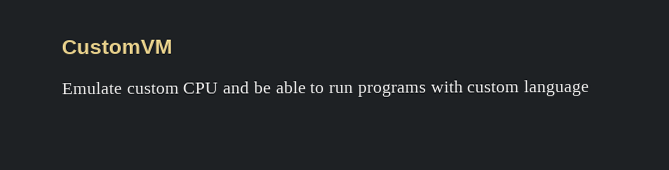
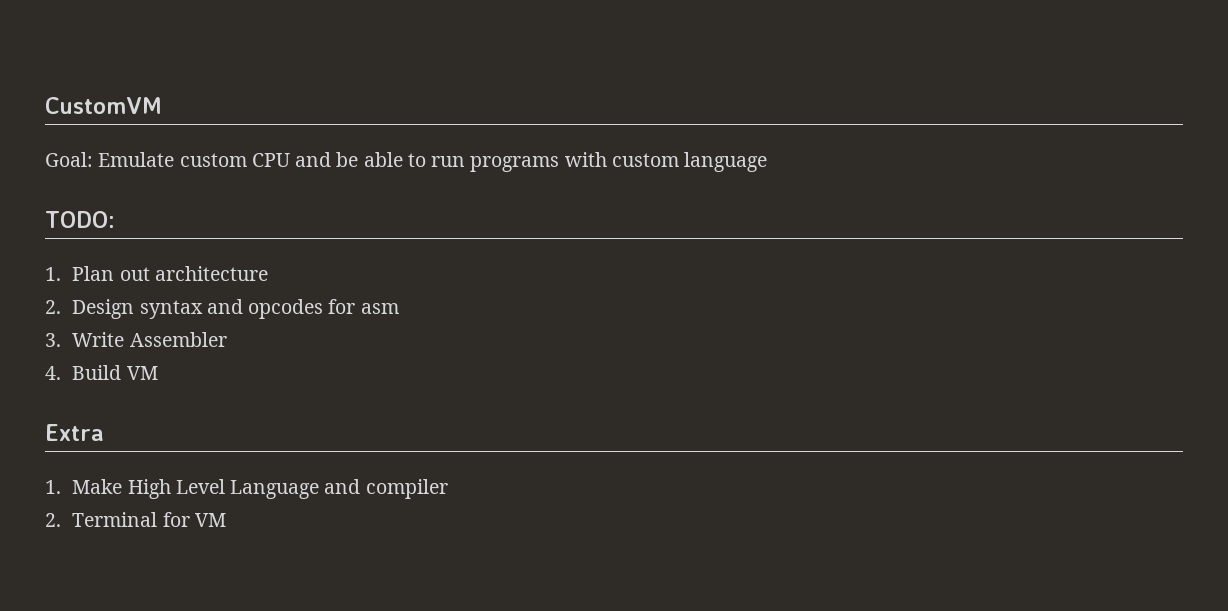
- Emulate custom CPU and be able to run programs with custom language
+ Goal: Emulate custom CPU and be able to run programs with custom language
+ TODO:
+ 1. Plan out architecture
+ 2. Design syntax and opcodes for asm
+ 3. Write Assembler
+ 4. Build VM
+ Extra
+ 1. Make High Level Language and compiler
+ 2. Terminal for VM

